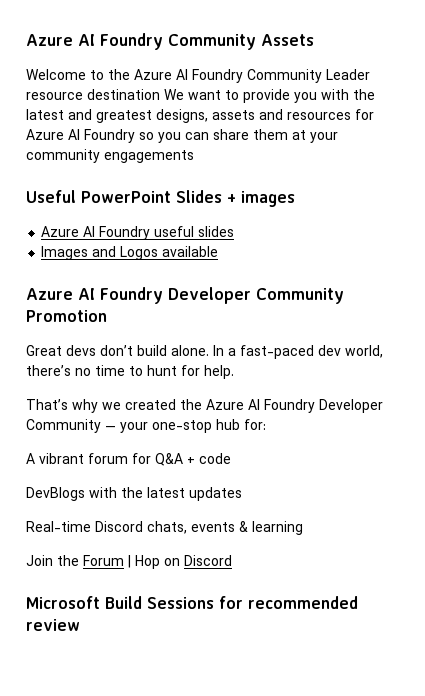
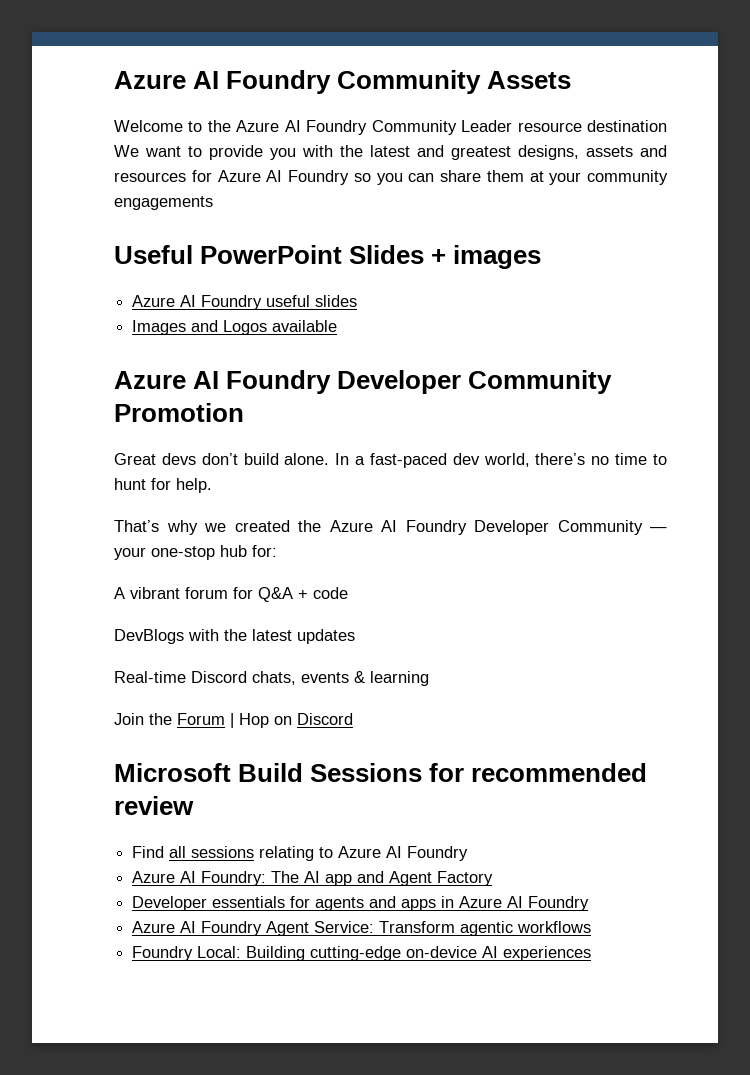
+ Find all sessions relating to Azure AI Foundry
+ Azure AI Foundry: The AI app and Agent Factory
+ Developer essentials for agents and apps in Azure AI Foundry
+ Azure AI Foundry Agent Service: Transform agentic workflows
+ Foundry Local: Building cutting-edge on-device AI experiences

